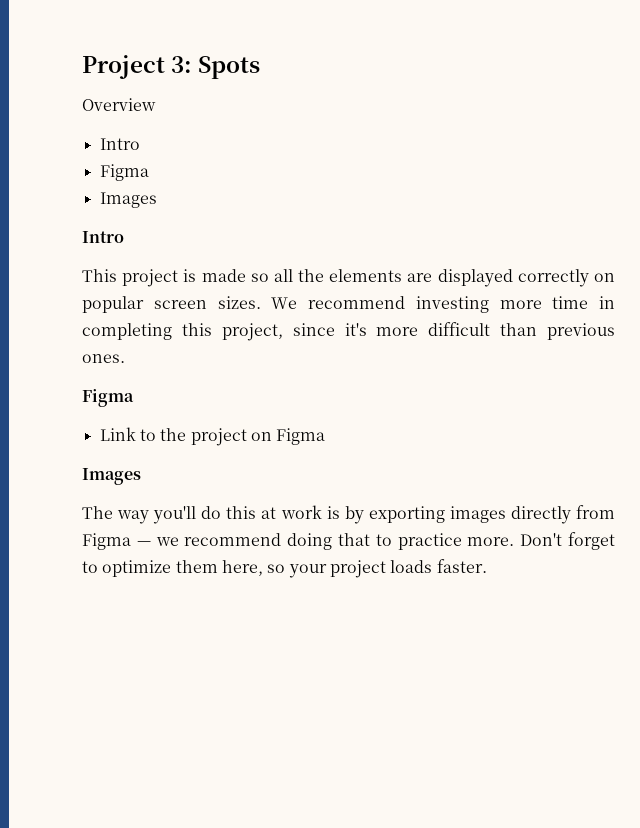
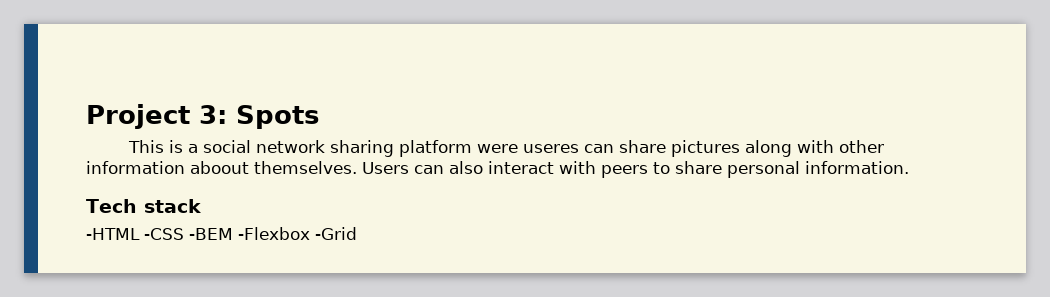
- Overview
- Intro
- Figma
- Images
- Intro
- This project is made so all the elements are displayed correctly on popular screen sizes. We recommend investing more time in completing this project, since it's more difficult than previous ones.
- Figma
- Link to the project on Figma
- Images
- The way you'll do this at work is by exporting images directly from Figma — we recommend doing that to practice more. Don't forget to optimize them here, so your project loads faster.
+ This is a social network sharing platform were useres can share pictures along with other information aboout themselves. Users can also interact with peers to share personal information.
+ Tech stack
+ -HTML -CSS -BEM -Flexbox -Grid

